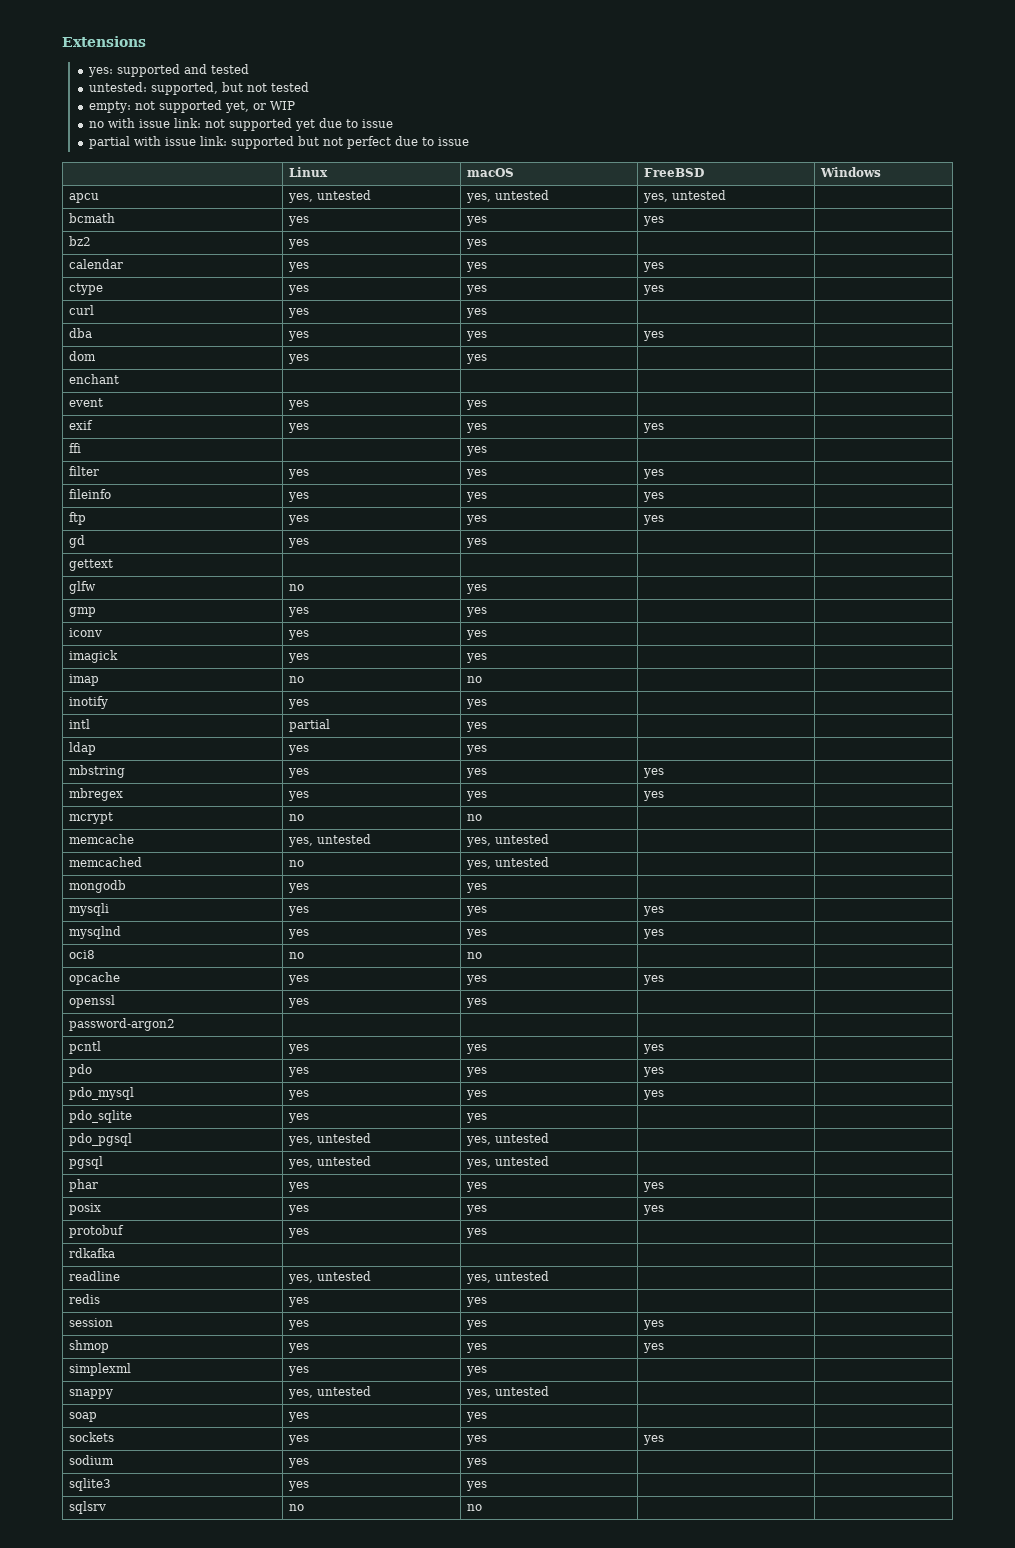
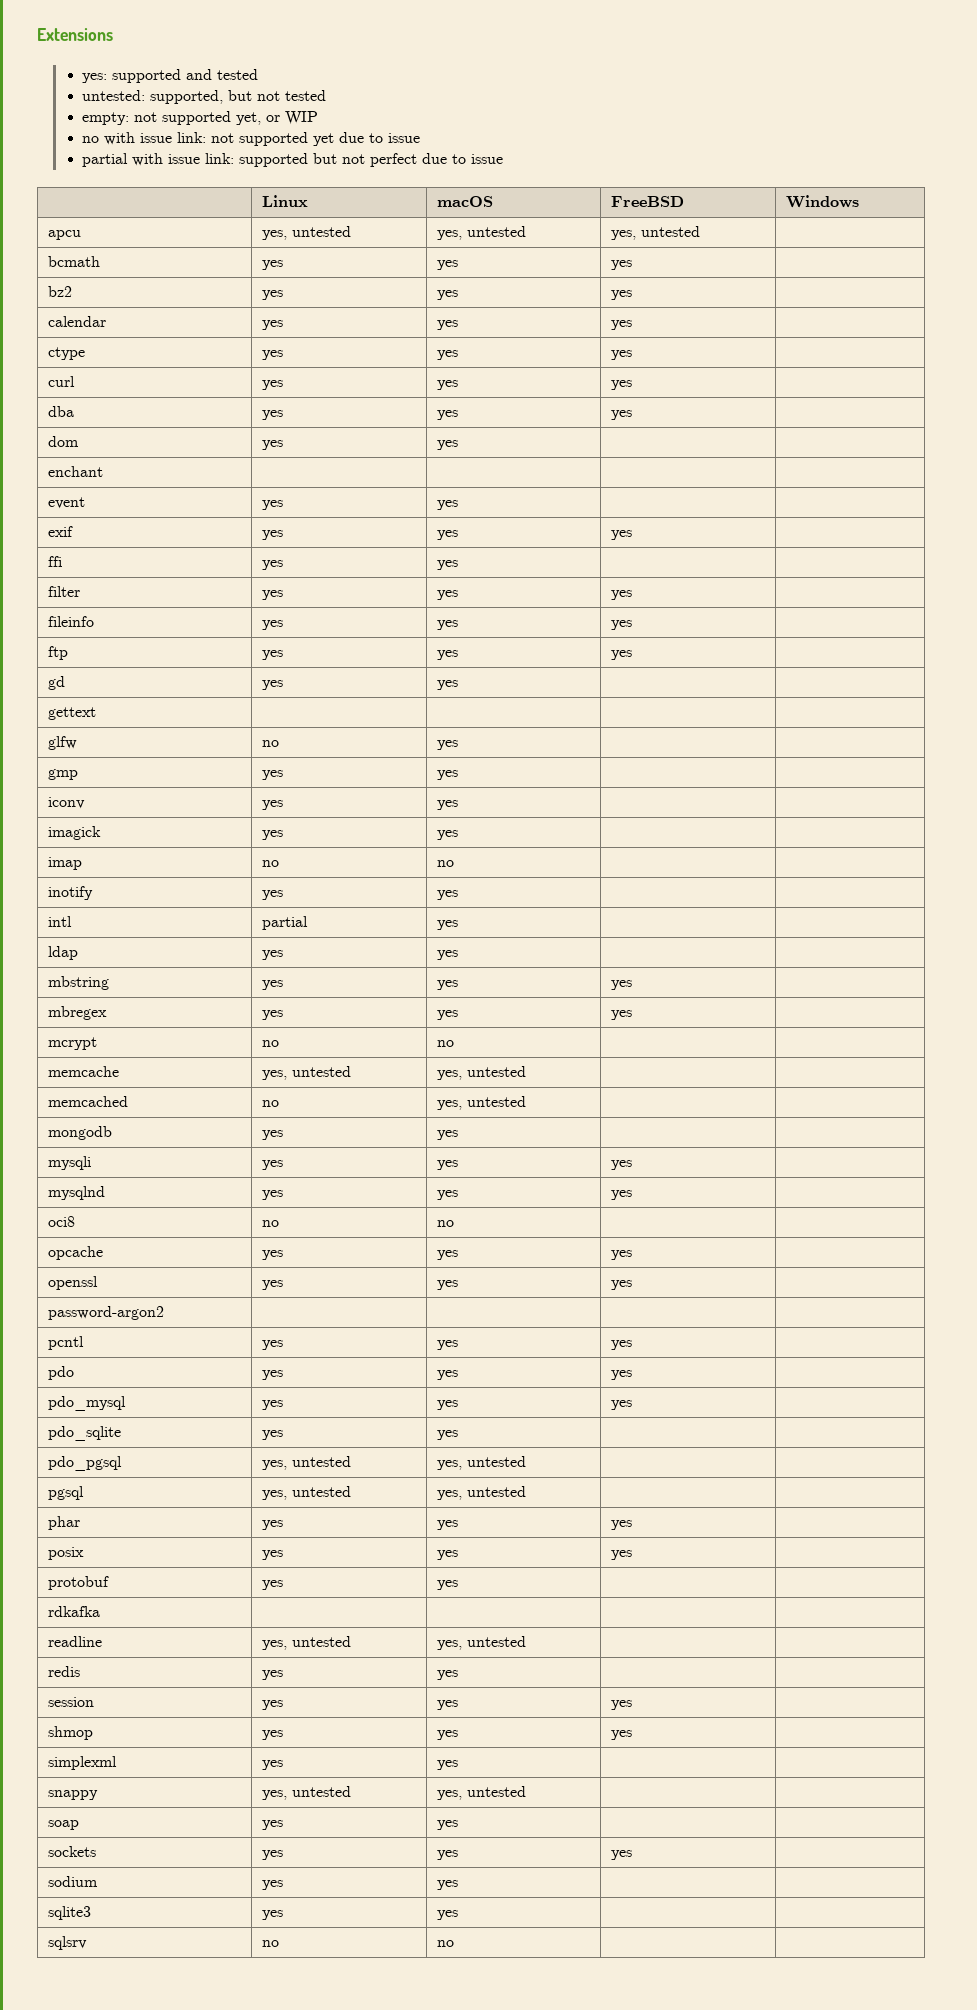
- bz2 | yes | yes | |
+ bz2 | yes | yes | yes |
- curl | yes | yes | |
+ curl | yes | yes | yes |
- ffi | | yes | |
+ ffi | yes | yes | |
- openssl | yes | yes | |
+ openssl | yes | yes | yes |

